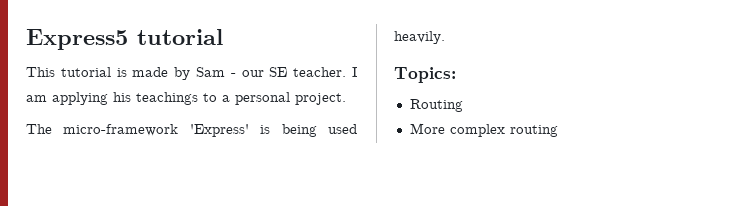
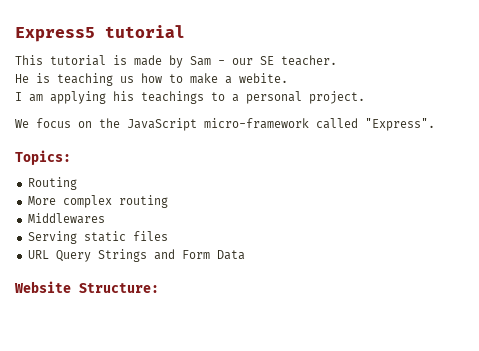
- This tutorial is made by Sam - our SE teacher. I am applying his teachings to a personal project.
+ This tutorial is made by Sam - our SE teacher.
+ He is teaching us how to make a webite.
+ I am applying his teachings to a personal project.
- The micro-framework 'Express' is being used heavily.
+ We focus on the JavaScript micro-framework called "Express".
+ Middlewares
+ Serving static files
+ URL Query Strings and Form Data
+ Website Structure:

